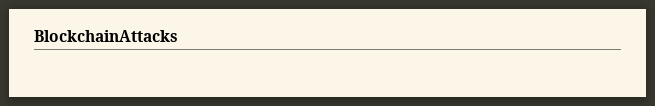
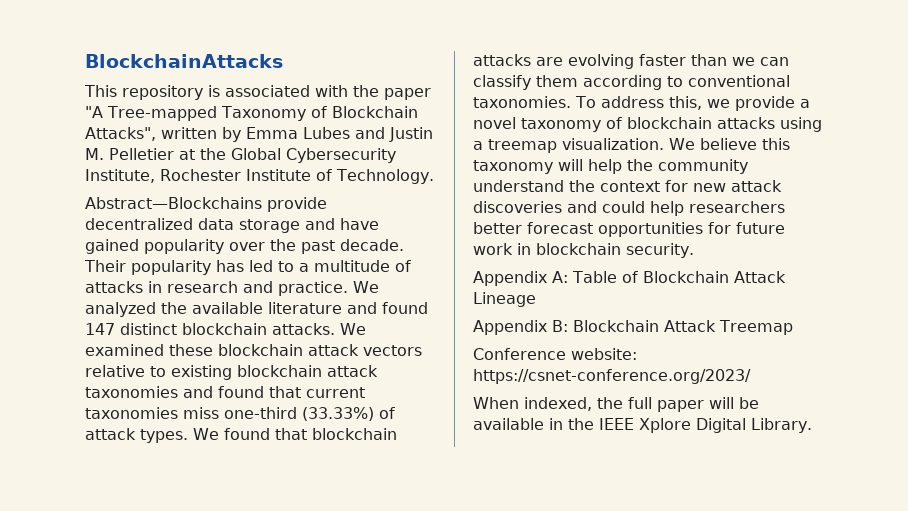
+ This repository is associated with the paper "A Tree-mapped Taxonomy of Blockchain Attacks", written by Emma Lubes and Justin M. Pelletier at the Global Cybersecurity Institute, Rochester Institute of Technology.
+ Abstract—Blockchains provide decentralized data storage and have gained popularity over the past decade. Their popularity has led to a multitude of attacks in research and practice. We analyzed the available literature and found 147 distinct blockchain attacks. We examined these blockchain attack vectors relative to existing blockchain attack taxonomies and found that current taxonomies miss one-third (33.33%) of attack types. We found that blockchain attacks are evolving faster than we can classify them according to conventional taxonomies. To address this, we provide a novel taxonomy of blockchain attacks using a treemap visualization. We believe this taxonomy will help the community understand the context for new attack discoveries and could help researchers better forecast opportunities for future work in blockchain security.
+ Appendix A: Table of Blockchain Attack Lineage
+ Appendix B: Blockchain Attack Treemap
+ Conference website: https://csnet-conference.org/2023/
+ When indexed, the full paper will be available in the IEEE Xplore Digital Library.

